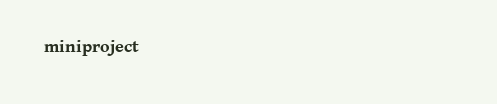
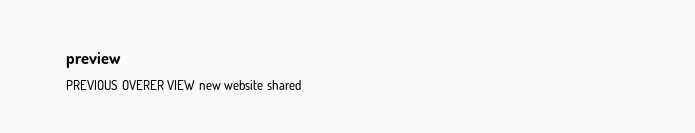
- miniproject
+ preview
+ PREVIOUS OVERER VIEW new website shared

